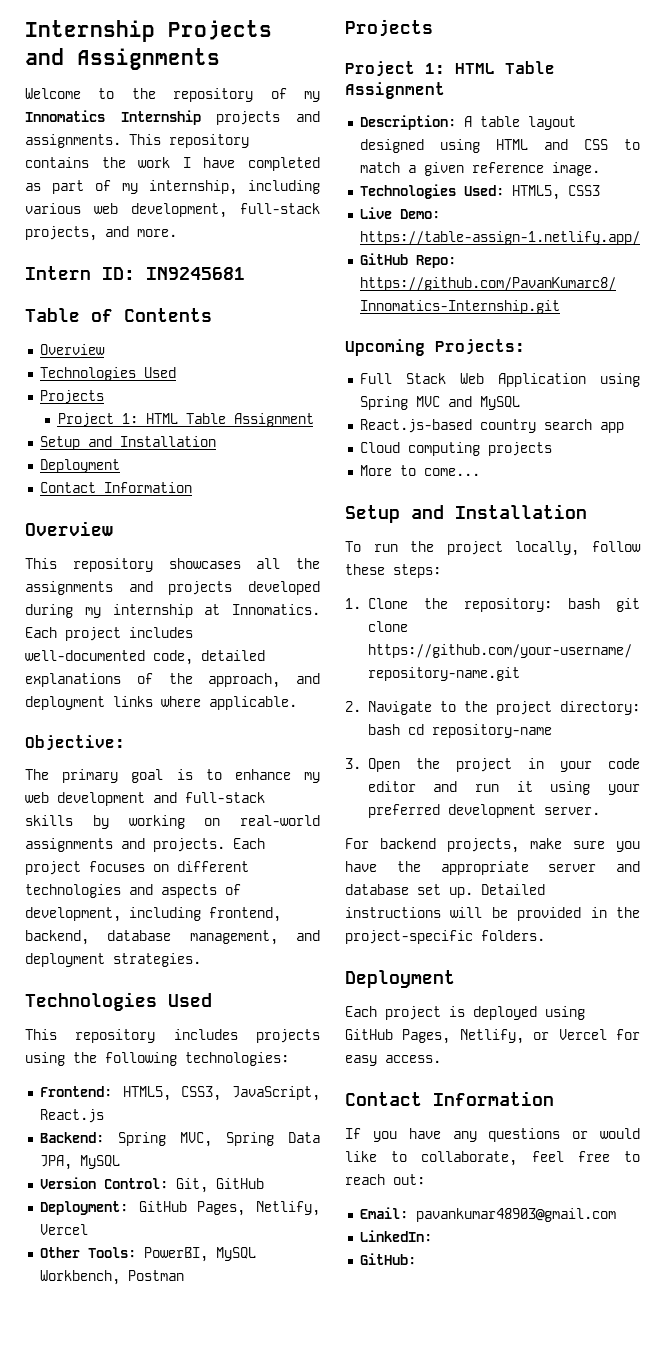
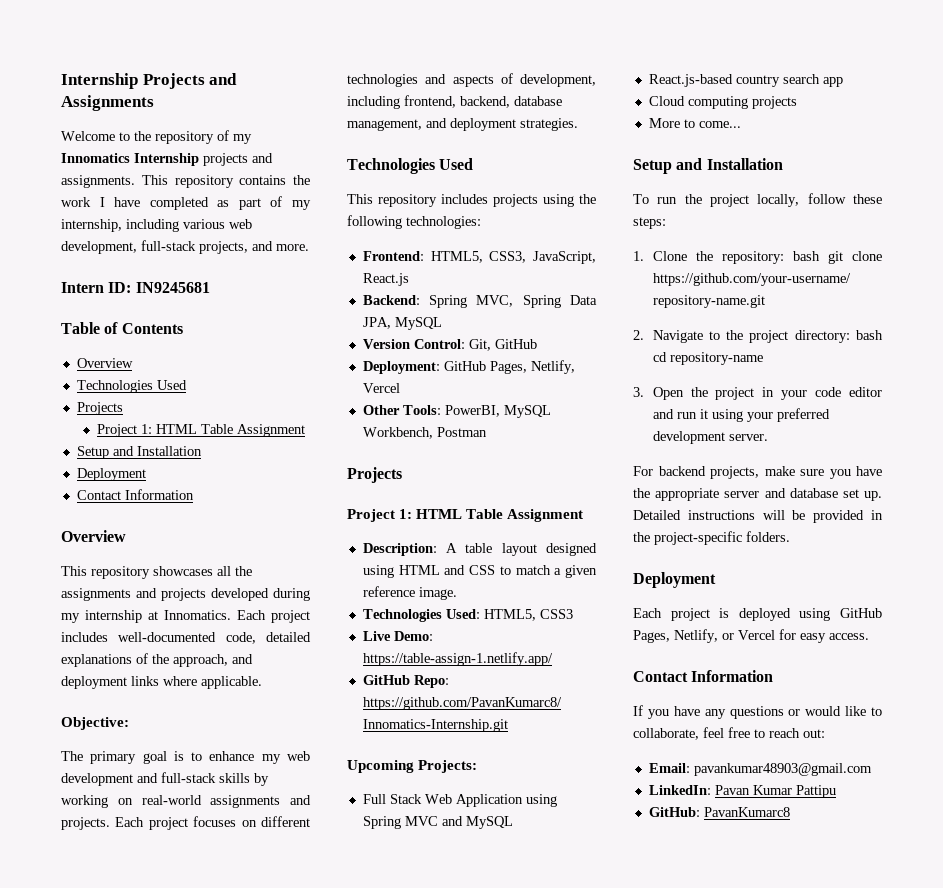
- LinkedIn:
+ LinkedIn: Pavan Kumar Pattipu
- GitHub:
+ GitHub: PavanKumarc8

